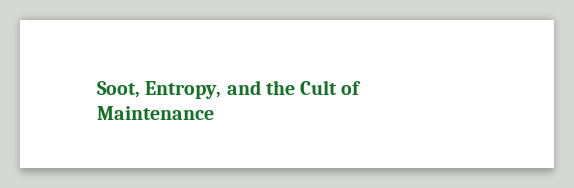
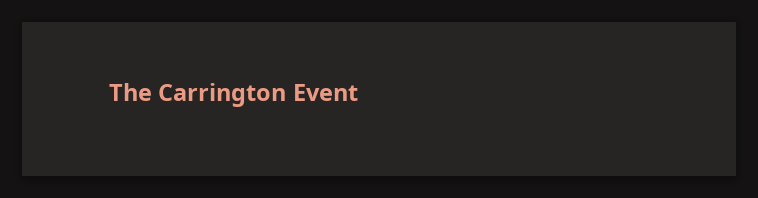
- Soot, Entropy, and the Cult of Maintenance
+ The Carrington Event

